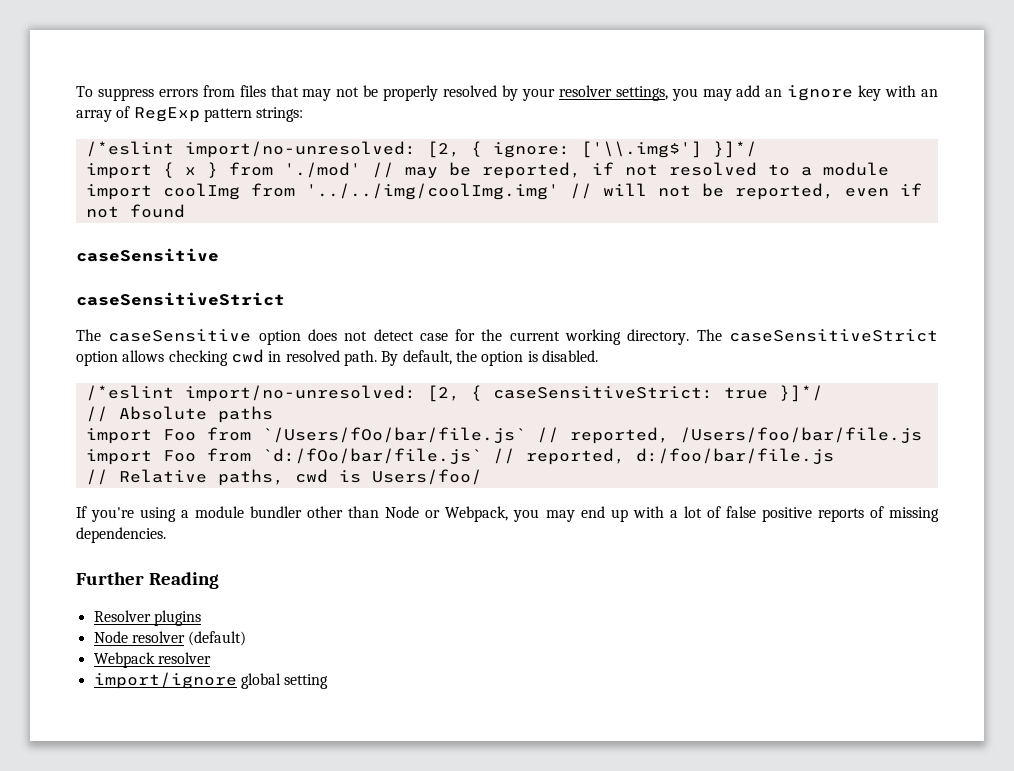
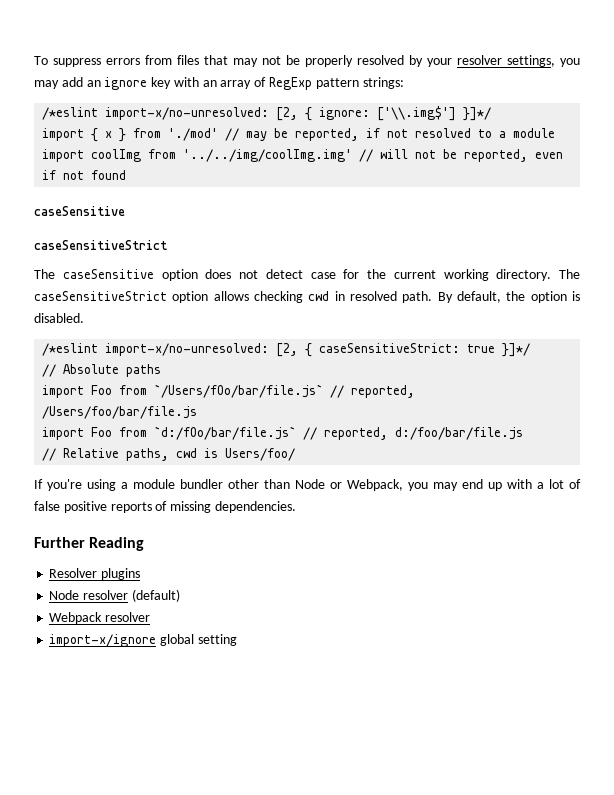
- /*eslint import/no-unresolved: [2, { ignore: ['\\.img$'] }]*/
+ /*eslint import-x/no-unresolved: [2, { ignore: ['\\.img$'] }]*/
- /*eslint import/no-unresolved: [2, { caseSensitiveStrict: true }]*/
+ /*eslint import-x/no-unresolved: [2, { caseSensitiveStrict: true }]*/
- import/ignore global setting
+ import-x/ignore global setting

